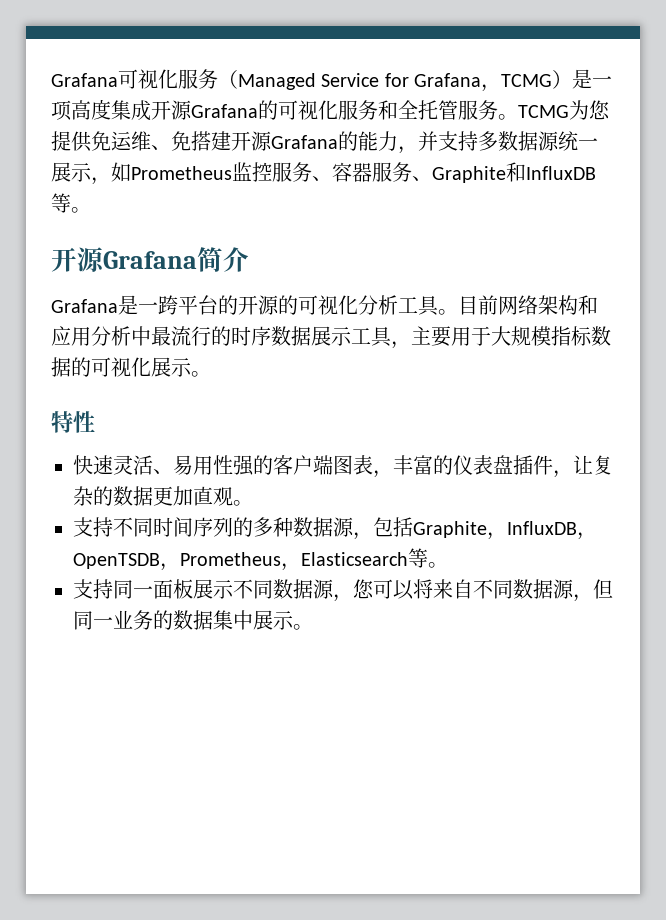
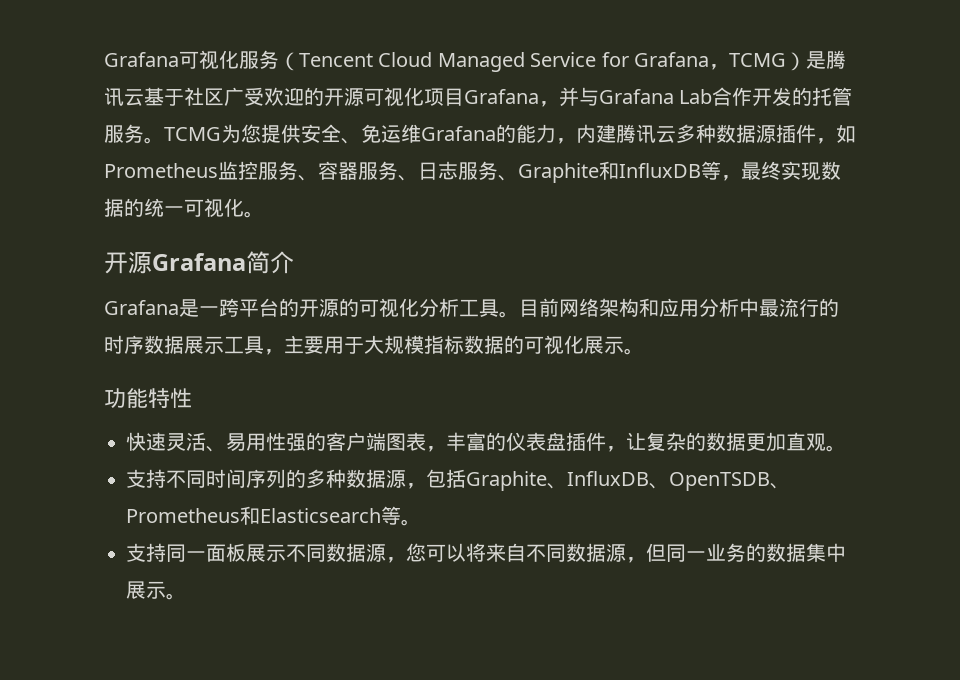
- Grafana可视化服务（Managed Service for Grafana，TCMG）是一项高度集成开源Grafana的可视化服务和全托管服务。
+ Grafana可视化服务（Tencent Cloud Managed Service for Grafana，TCMG）是腾讯云基于社区广受欢迎的开源可视化项目Grafana，并与Grafana Lab合作开发的托管服务。
- TCMG为您提供免运维、免搭建开源Grafana的能力，并支持多数据源统一展示，如Prometheus监控服务、容器服务、Graphite和InfluxDB等。
+ TCMG为您提供安全、免运维Grafana的能力，内建腾讯云多种数据源插件，如Prometheus监控服务、容器服务、日志服务、Graphite和InfluxDB等，最终实现数据的统一可视化。
- 特性
+ 功能特性
- 支持不同时间序列的多种数据源，包括Graphite，InfluxDB，OpenTSDB，Prometheus，Elasticsearch等。
+ 支持不同时间序列的多种数据源，包括Graphite、InfluxDB、OpenTSDB、Prometheus和Elasticsearch等。

